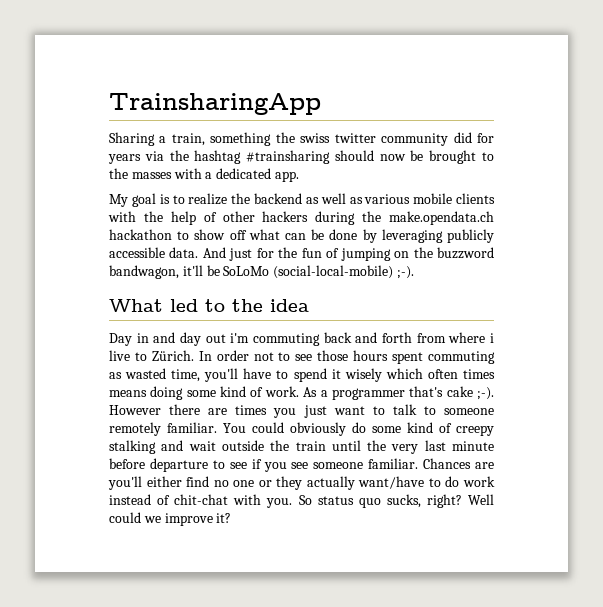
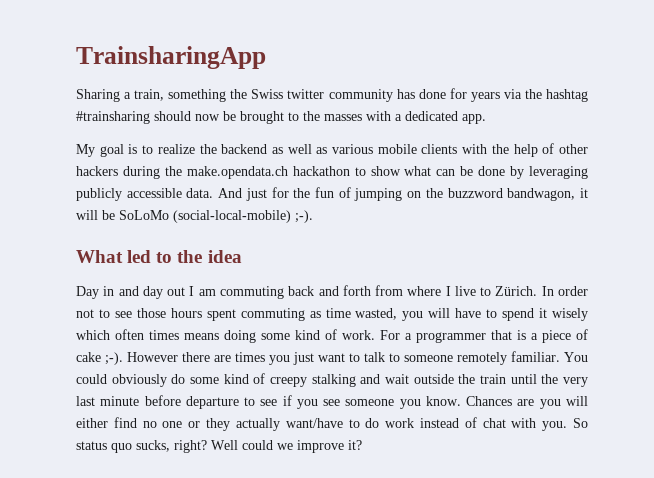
- Sharing a train, something the swiss twitter community did for years via the hashtag #trainsharing should now be brought to the masses with a dedicated app.
+ Sharing a train, something the Swiss twitter community has done for years via the hashtag #trainsharing should now be brought to the masses with a dedicated app.
- My goal is to realize the backend as well as various mobile clients with the help of other hackers during the make.opendata.ch hackathon to show off what can be done by leveraging publicly accessible data.
+ My goal is to realize the backend as well as various mobile clients with the help of other hackers during the make.opendata.ch hackathon to show what can be done by leveraging publicly accessible data.
- And just for the fun of jumping on the buzzword bandwagon, it'll be SoLoMo (social-local-mobile) ;-).
+ And just for the fun of jumping on the buzzword bandwagon, it will be SoLoMo (social-local-mobile) ;-).
- Day in and day out i'm commuting back and forth from where i live to Zürich.
+ Day in and day out I am commuting back and forth from where I live to Zürich.
- In order not to see those hours spent commuting as wasted time, you'll have to spend it wisely which often times means doing some kind of work.
+ In order not to see those hours spent commuting as time wasted, you will have to spend it wisely which often times means doing some kind of work.
- As a programmer that's cake ;-).
+ For a programmer that is a piece of cake ;-).
- You could obviously do some kind of creepy stalking and wait outside the train until the very last minute before departure to see if you see someone familiar. Chances are you'll either find no one or they actually want/have to do work instead of chit-chat with you.
+ You could obviously do some kind of creepy stalking and wait outside the train until the very last minute before departure to see if you see someone you know. Chances are you will either find no one or they actually want/have to do work instead of chat with you.

